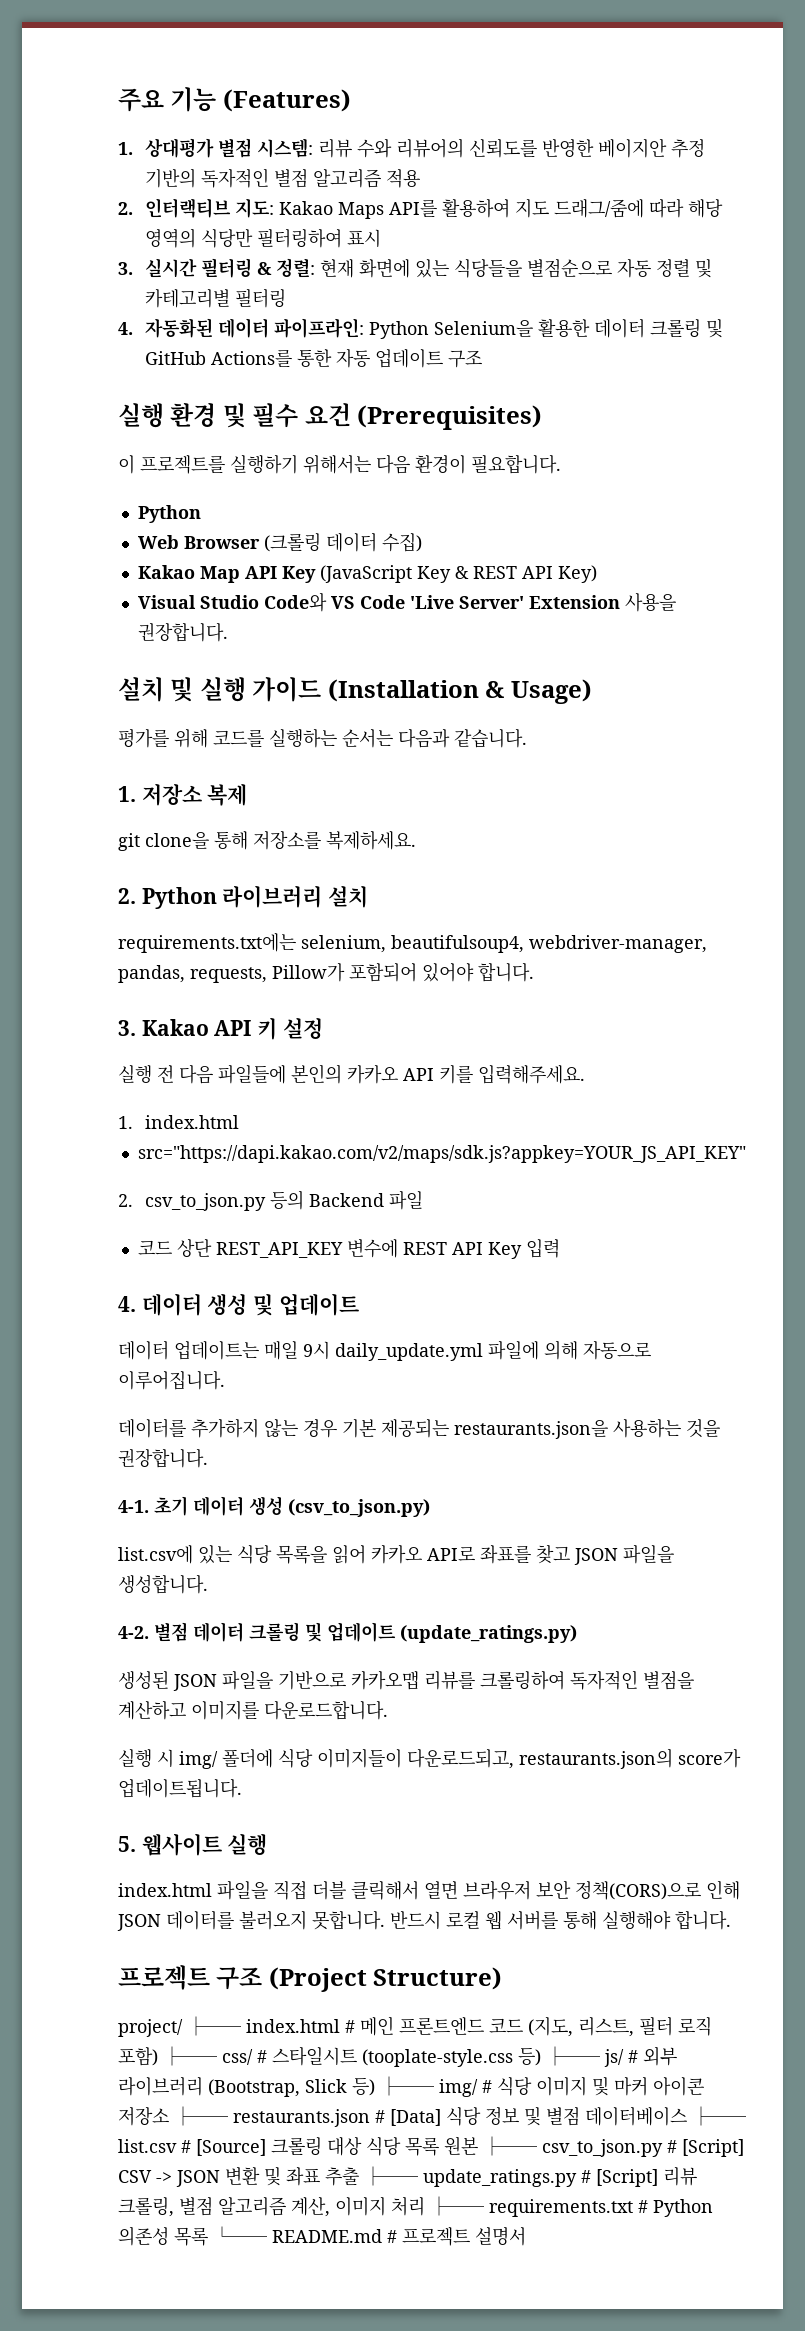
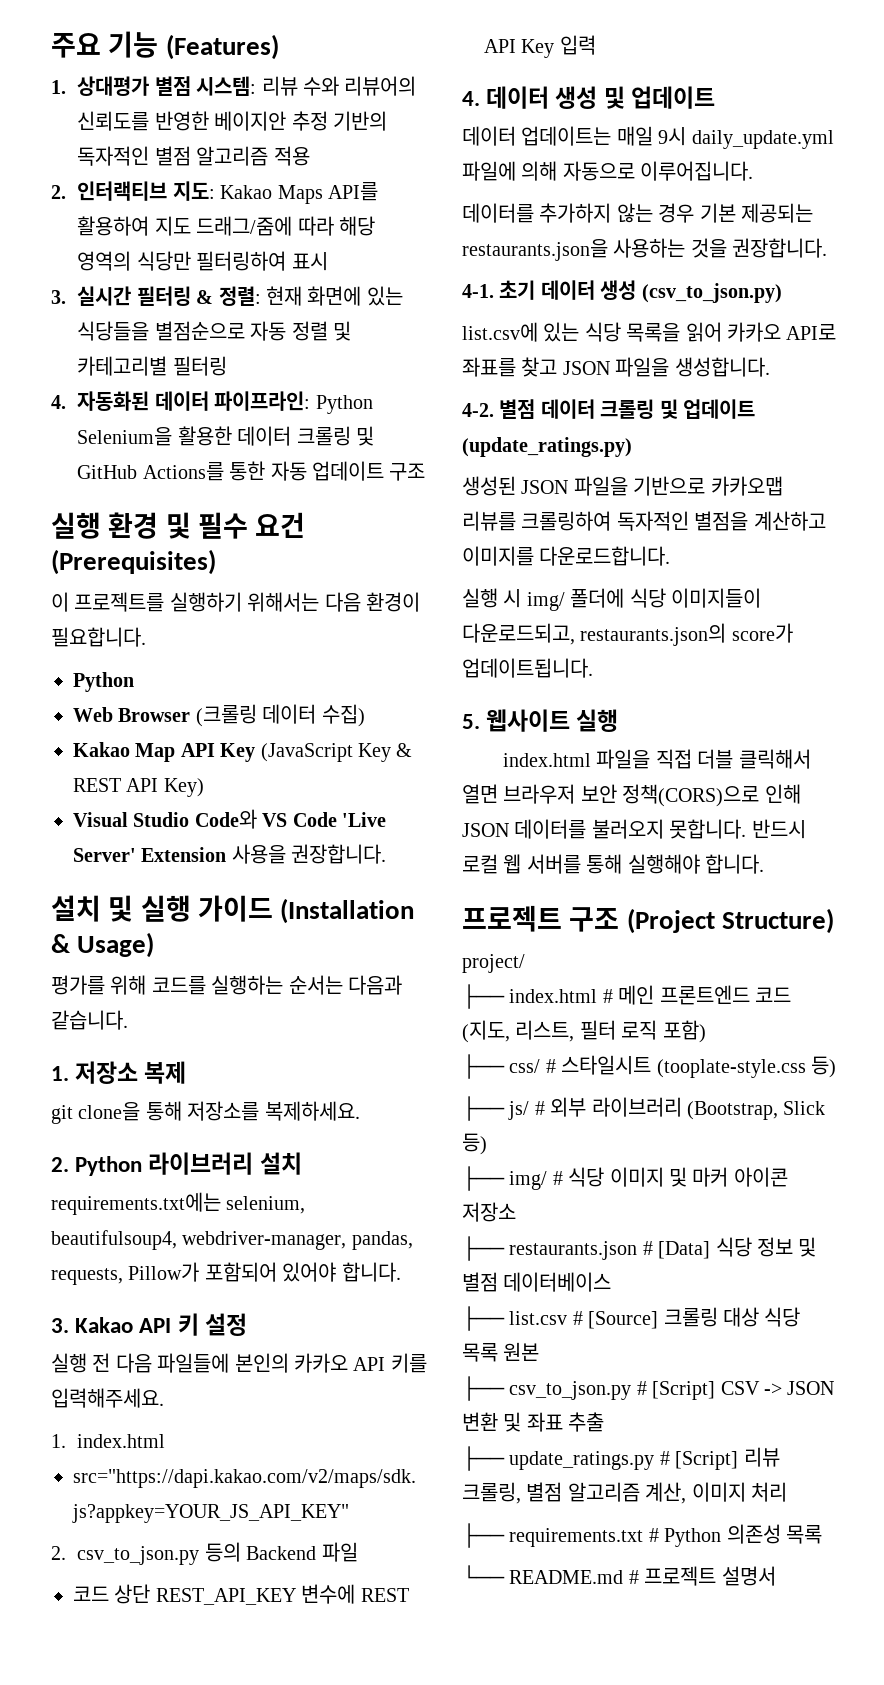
- project/ ├── index.html # 메인 프론트엔드 코드 (지도, 리스트, 필터 로직 포함) ├── css/ # 스타일시트 (tooplate-style.css 등) ├── js/ # 외부 라이브러리 (Bootstrap, Slick 등) ├── img/ # 식당 이미지 및 마커 아이콘 저장소 ├── restaurants.json # [Data] 식당 정보 및 별점 데이터베이스 ├── list.csv # [Source] 크롤링 대상 식당 목록 원본 ├── csv_to_json.py # [Script] CSV -> JSON 변환 및 좌표 추출 ├── update_ratings.py # [Script] 리뷰 크롤링, 별점 알고리즘 계산, 이미지 처리 ├── requirements.txt # Python 의존성 목록 └── README.md # 프로젝트 설명서
+ project/
+ ├── index.html # 메인 프론트엔드 코드 (지도, 리스트, 필터 로직 포함)
+ ├── css/ # 스타일시트 (tooplate-style.css 등)
+ ├── js/ # 외부 라이브러리 (Bootstrap, Slick 등)
+ ├── img/ # 식당 이미지 및 마커 아이콘 저장소
+ ├── restaurants.json # [Data] 식당 정보 및 별점 데이터베이스
+ ├── list.csv # [Source] 크롤링 대상 식당 목록 원본
+ ├── csv_to_json.py # [Script] CSV -> JSON 변환 및 좌표 추출
+ ├── update_ratings.py # [Script] 리뷰 크롤링, 별점 알고리즘 계산, 이미지 처리
+ ├── requirements.txt # Python 의존성 목록
+ └── README.md # 프로젝트 설명서

